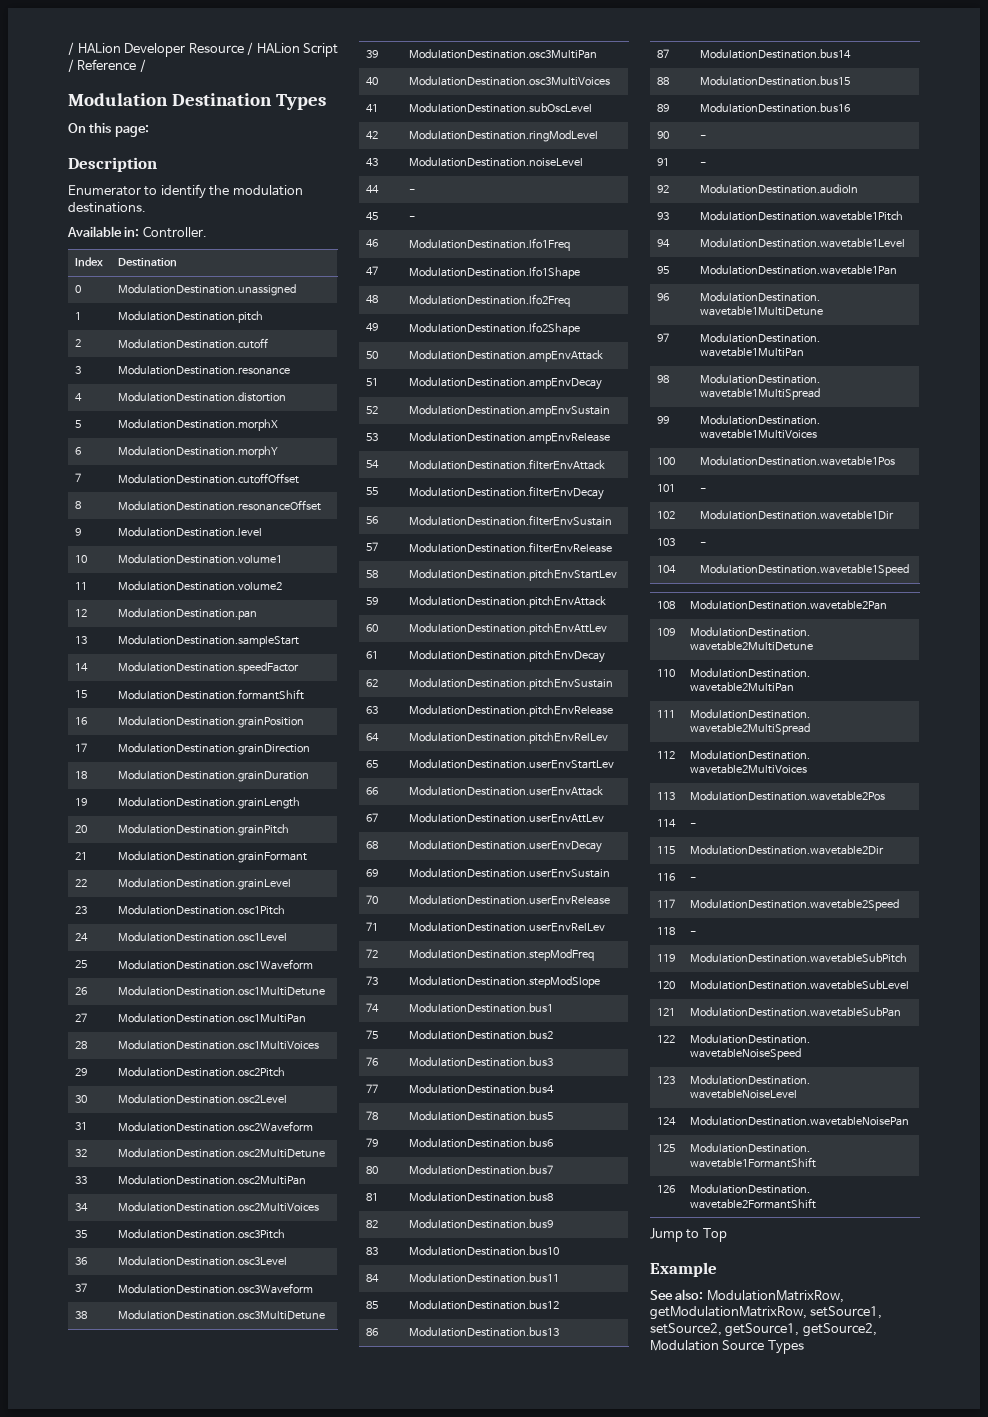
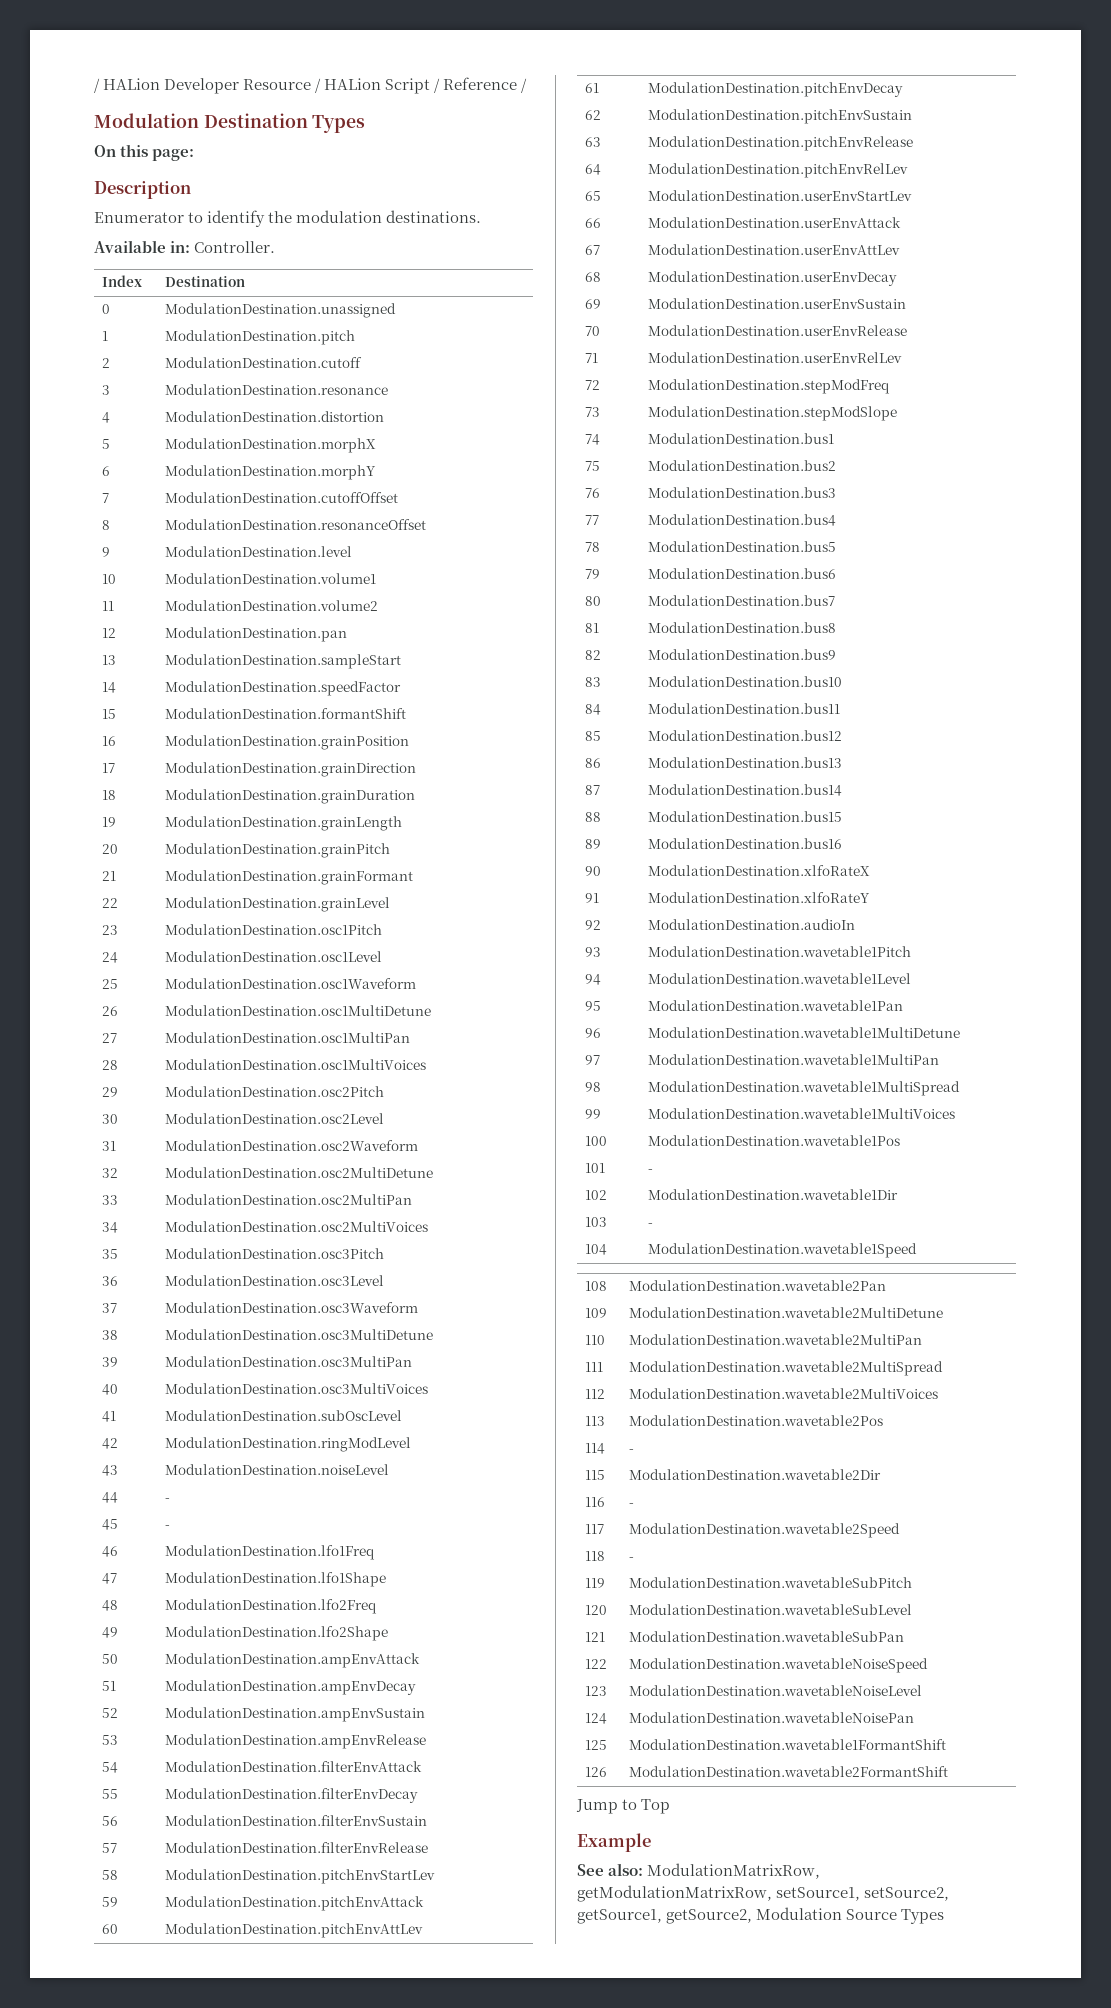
- 90 | -
+ 90 | ModulationDestination.xlfoRateX
- 91 | -
+ 91 | ModulationDestination.xlfoRateY

